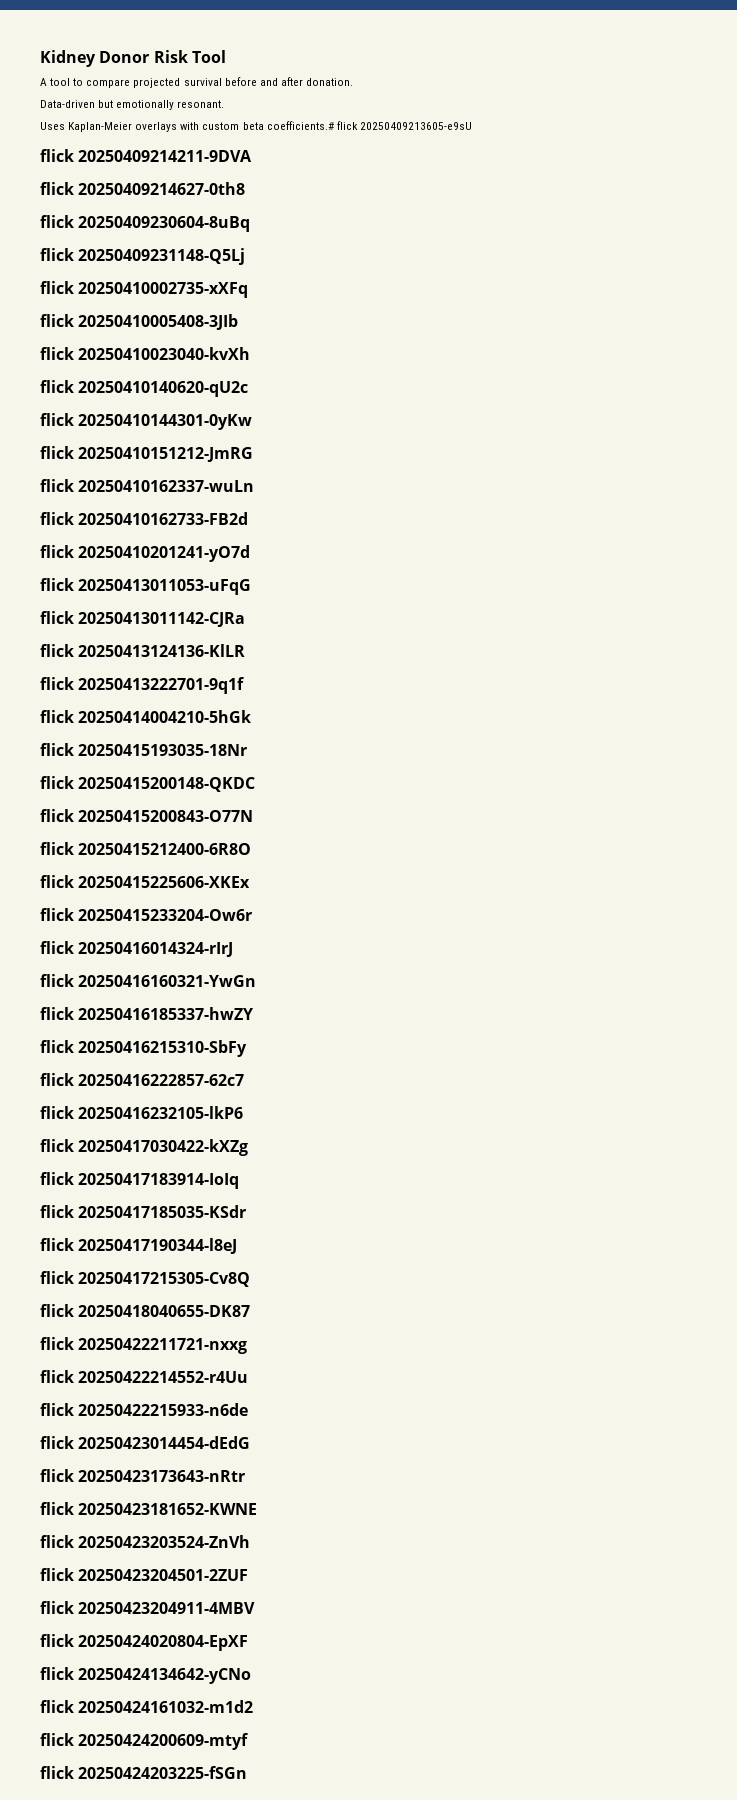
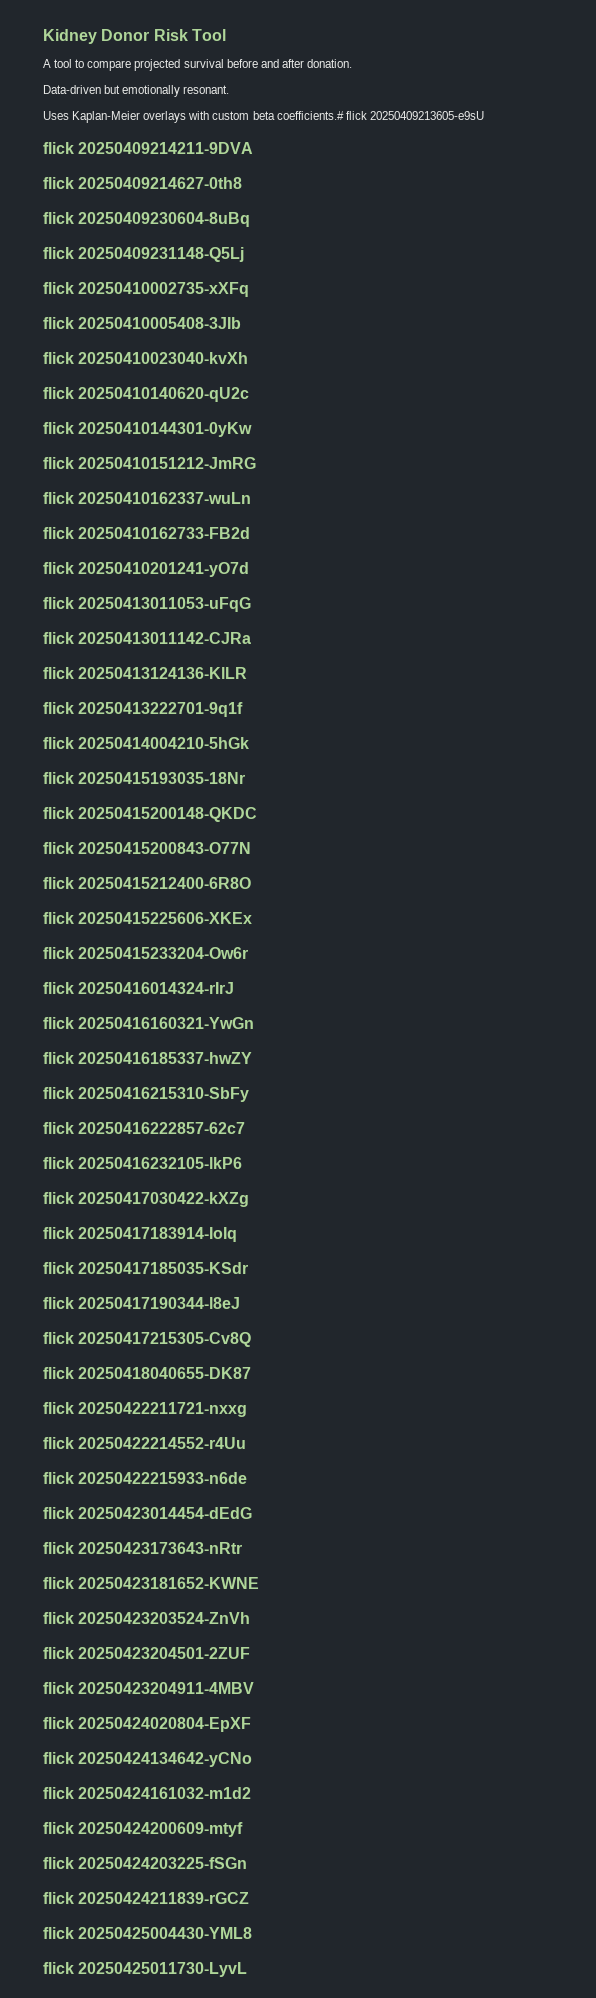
+ flick 20250424211839-rGCZ
+ flick 20250425004430-YML8
+ flick 20250425011730-LyvL

